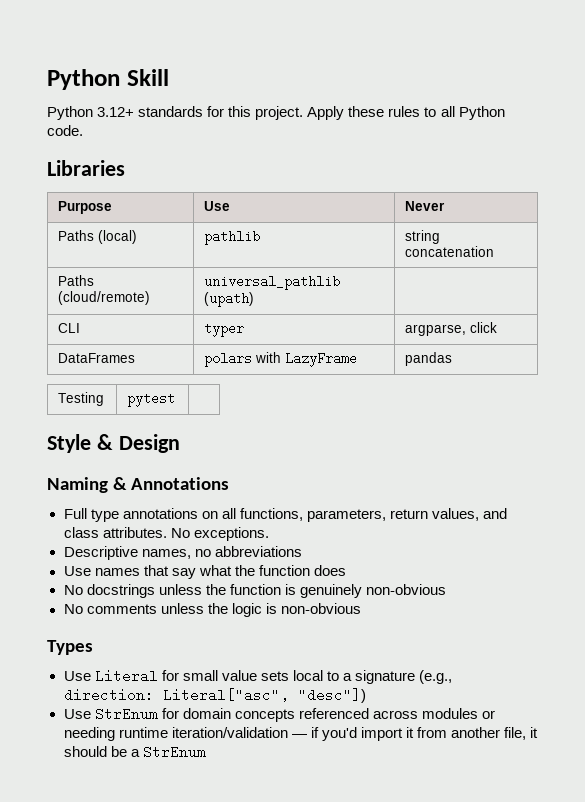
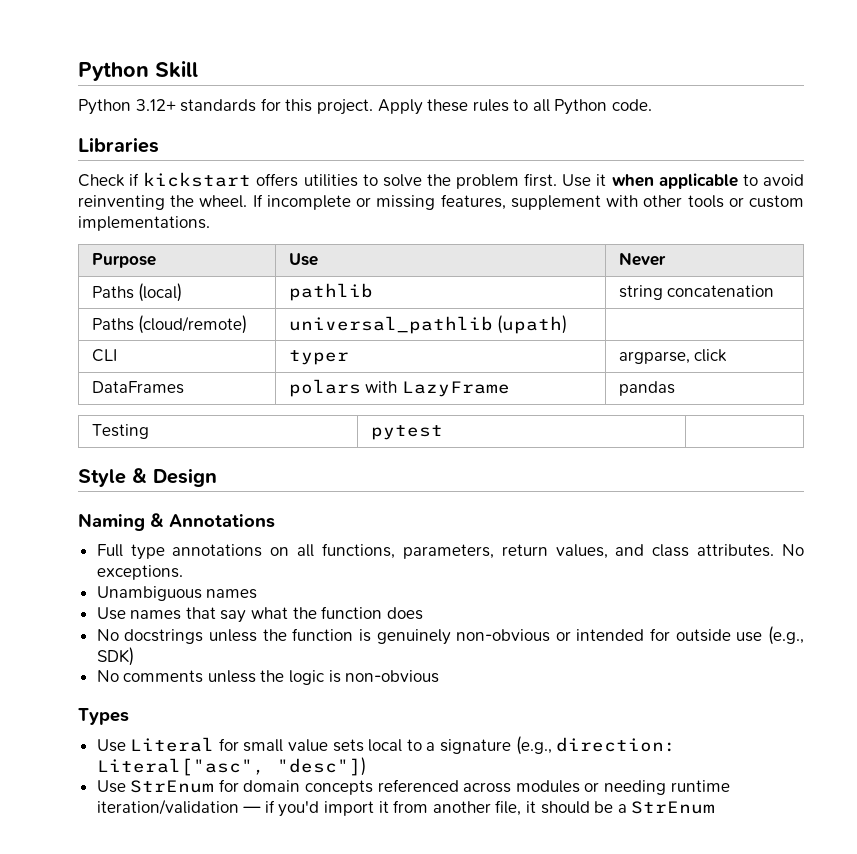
+ Check if kickstart offers utilities to solve the problem first. Use it when applicable to avoid reinventing the wheel. If incomplete or missing features, supplement with other tools or custom implementations.
- Descriptive names, no abbreviations
+ Unambiguous names
- No docstrings unless the function is genuinely non-obvious
+ No docstrings unless the function is genuinely non-obvious or intended for outside use (e.g., SDK)

